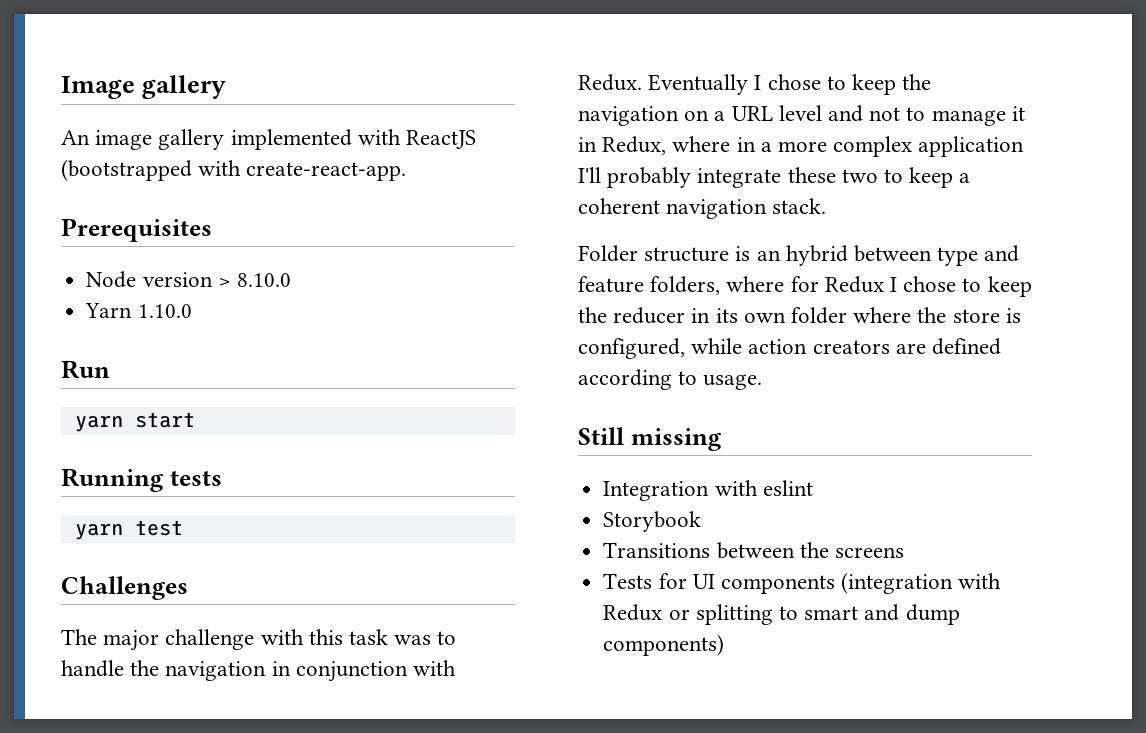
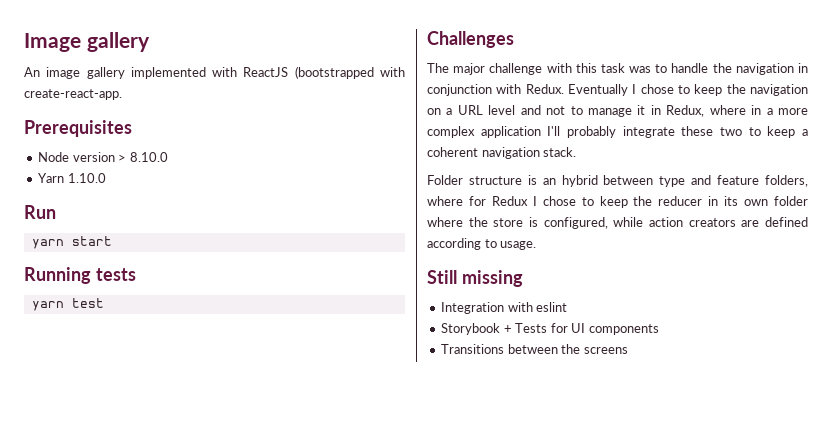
- Storybook
+ Storybook + Tests for UI components
- Tests for UI components (integration with Redux or splitting to smart and dump components)

